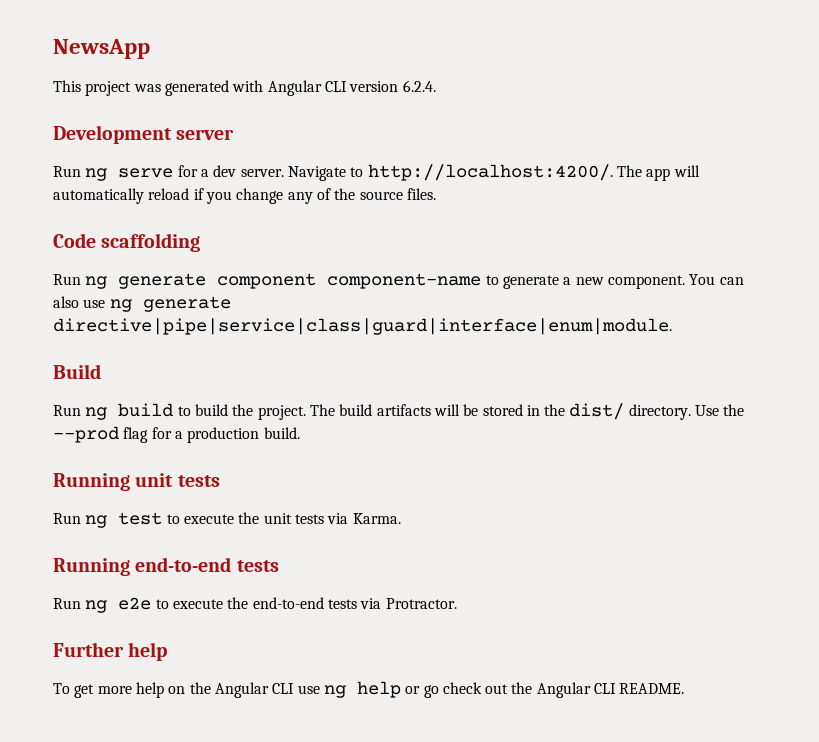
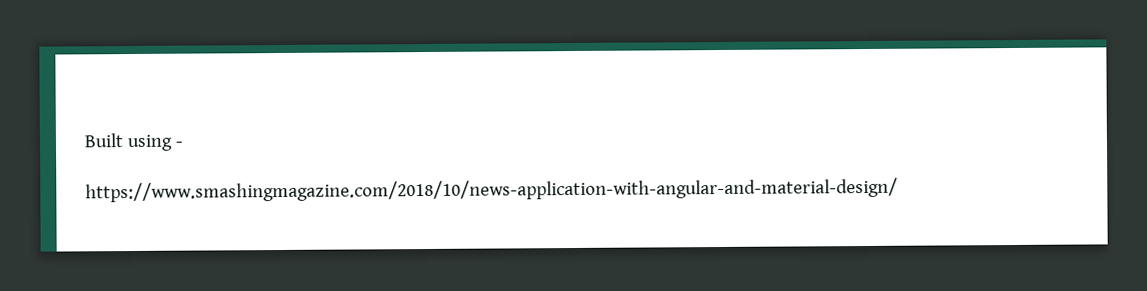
- NewsApp
- This project was generated with Angular CLI version 6.2.4.
- Development server
- Run ng serve for a dev server. Navigate to http://localhost:4200/. The app will automatically reload if you change any of the source files.
- Code scaffolding
- Run ng generate component component-name to generate a new component. You can also use ng generate directive|pipe|service|class|guard|interface|enum|module.
- Build
- Run ng build to build the project. The build artifacts will be stored in the dist/ directory. Use the --prod flag for a production build.
- Running unit tests
- Run ng test to execute the unit tests via Karma.
- Running end-to-end tests
- Run ng e2e to execute the end-to-end tests via Protractor.
- Further help
- To get more help on the Angular CLI use ng help or go check out the Angular CLI README.
+ Built using -
+ https://www.smashingmagazine.com/2018/10/news-application-with-angular-and-material-design/

